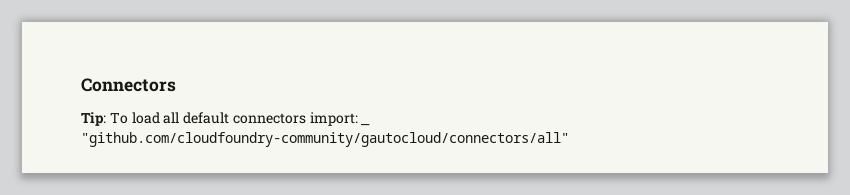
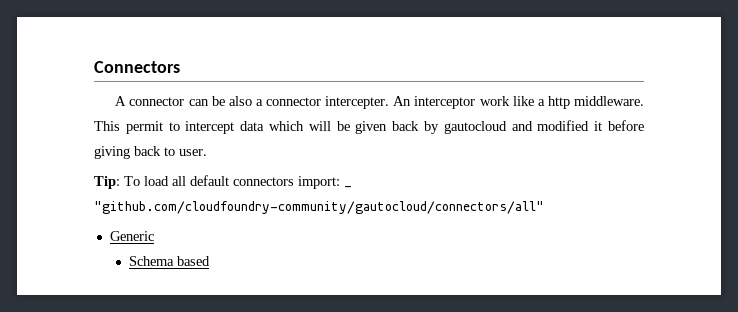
+ A connector can be also a connector intercepter. An interceptor work like a http middleware. This permit to intercept data which will be given back by gautocloud and modified it before giving back to user.
+ Generic
+ Schema based

